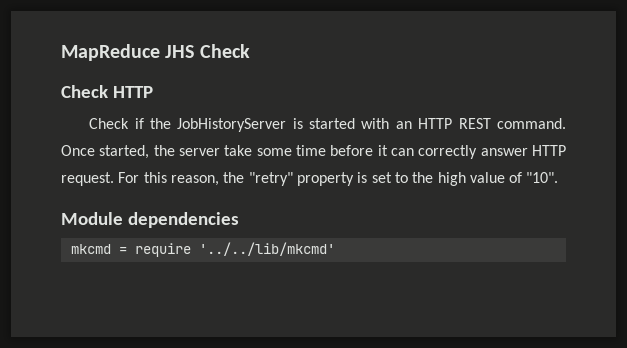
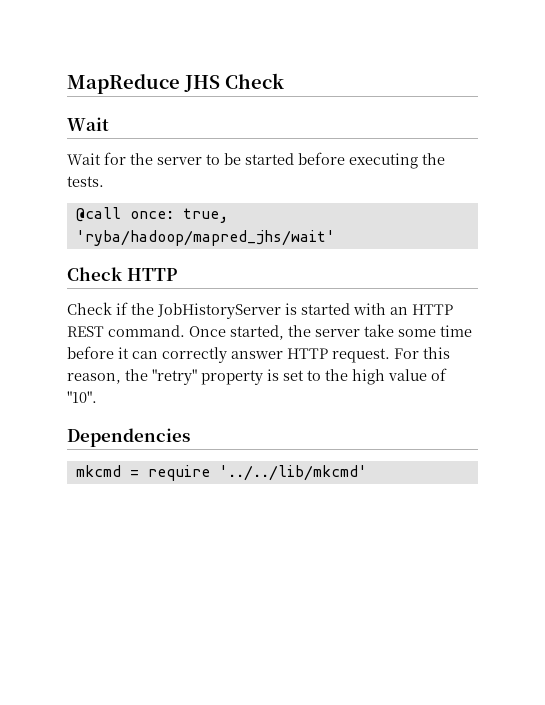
  MapReduce JHS Check
+ Wait
+ Wait for the server to be started before executing the tests.
+ @call once: true, 'ryba/hadoop/mapred_jhs/wait'
- Module dependencies
+ Dependencies

